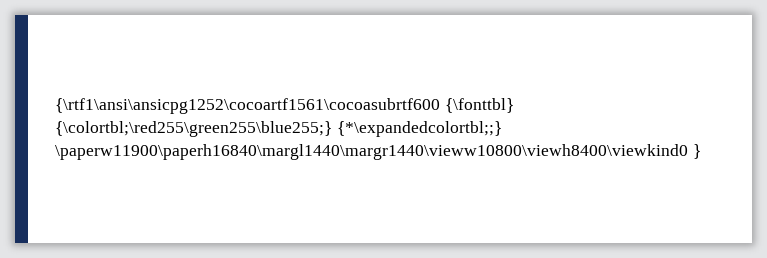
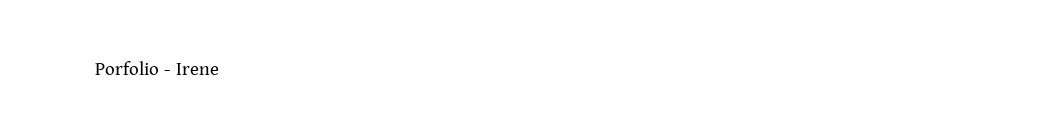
- {\rtf1\ansi\ansicpg1252\cocoartf1561\cocoasubrtf600 {\fonttbl} {\colortbl;\red255\green255\blue255;} {*\expandedcolortbl;;} \paperw11900\paperh16840\margl1440\margr1440\vieww10800\viewh8400\viewkind0 }
+ Porfolio - Irene

